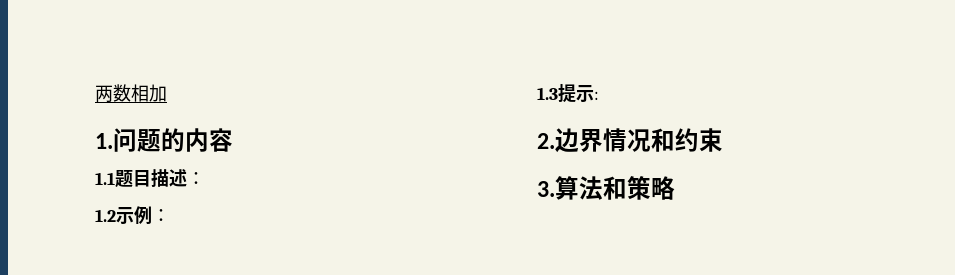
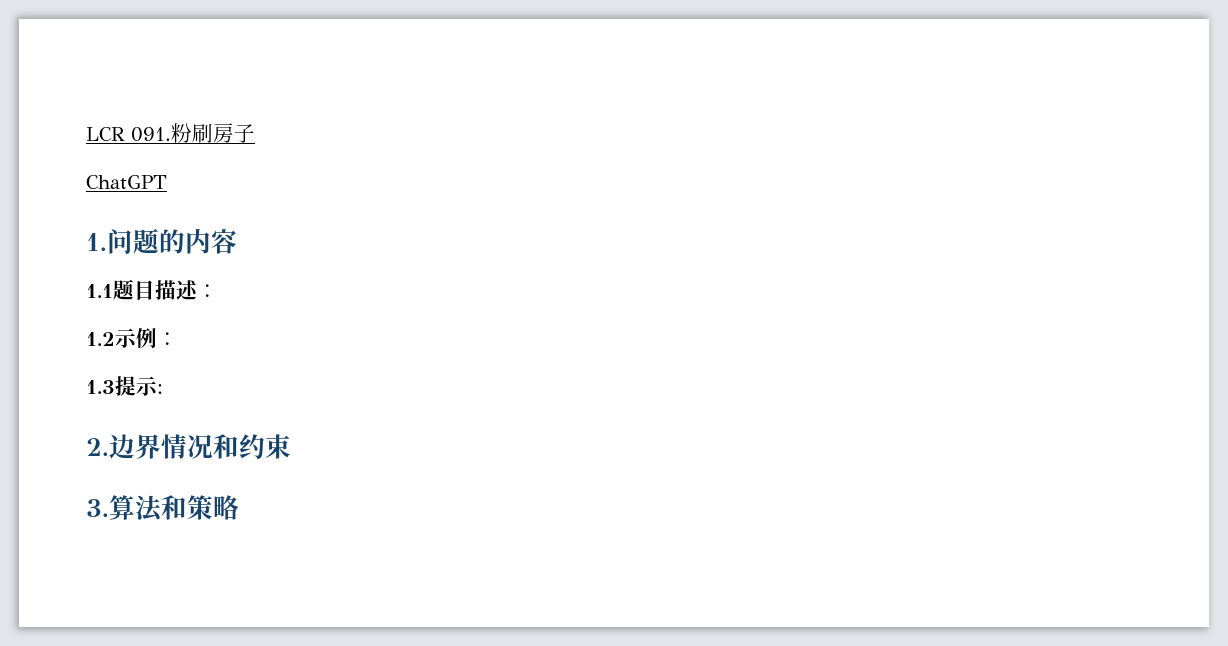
- 两数相加
+ LCR 091.粉刷房子
+ ChatGPT

